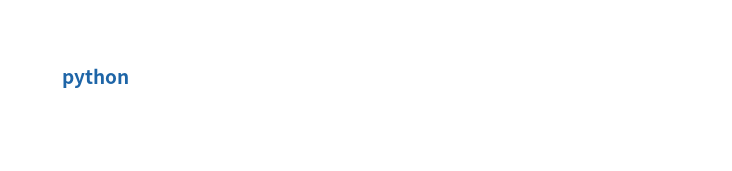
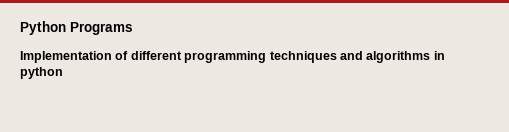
- python
+ Python Programs
+ Implementation of different programming techniques and algorithms in python

